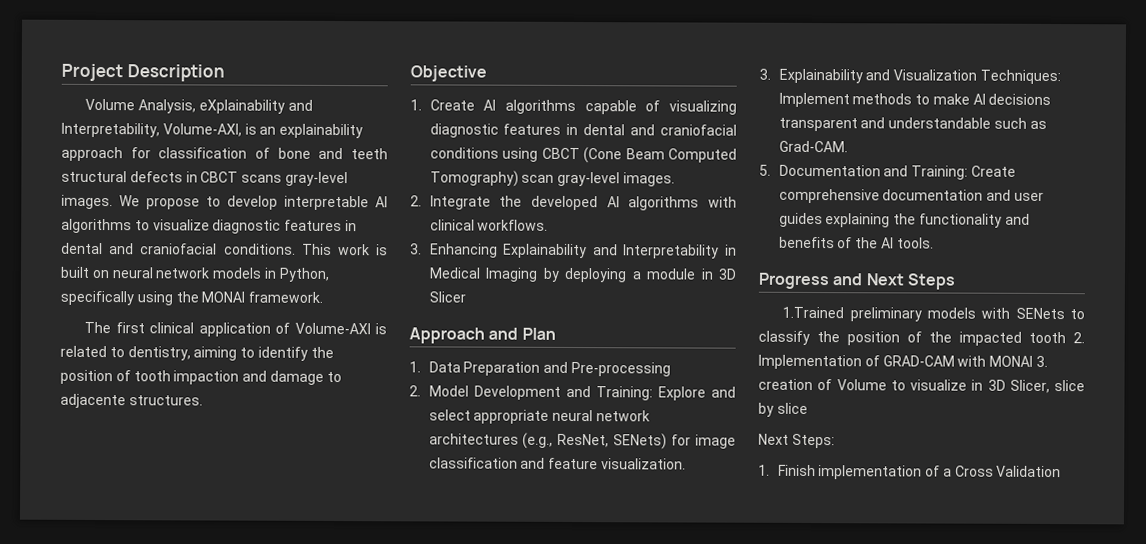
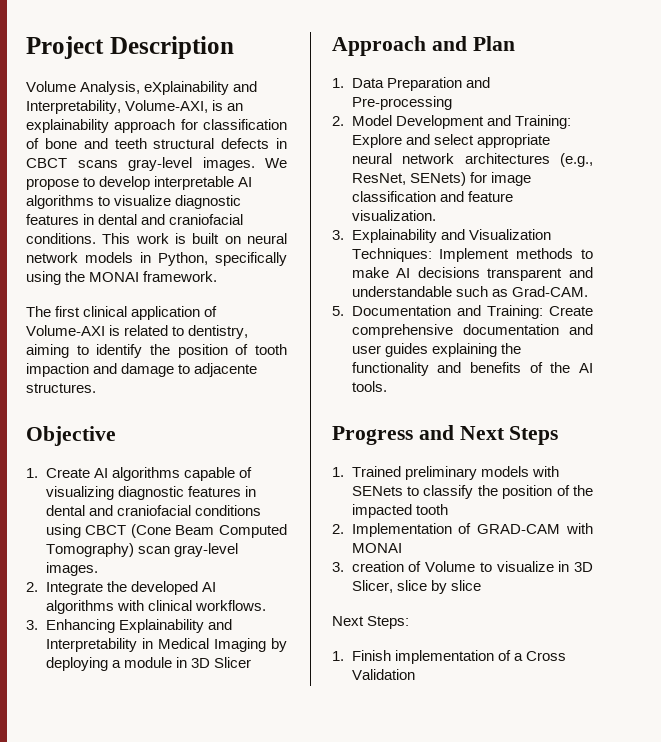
- 1.Trained preliminary models with SENets to classify the position of the impacted tooth 2. Implementation of GRAD-CAM with MONAI 3. creation of Volume to visualize in 3D Slicer, slice by slice
+ 1. Trained preliminary models with SENets to classify the position of the impacted tooth
+ 2. Implementation of GRAD-CAM with MONAI
+ 3. creation of Volume to visualize in 3D Slicer, slice by slice

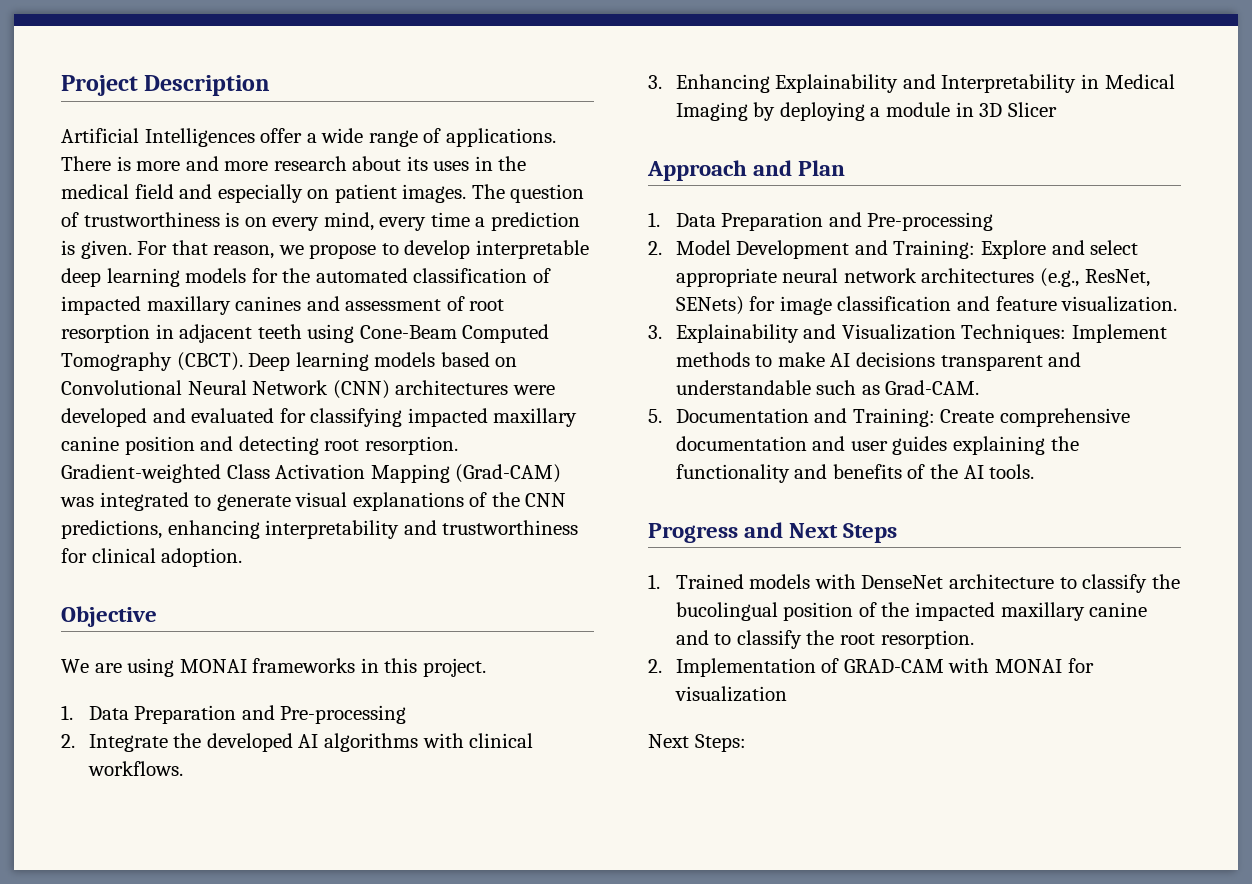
- Volume Analysis, eXplainability and Interpretability, Volume-AXI, is an explainability approach for classification of bone and teeth structural defects in CBCT scans gray-level images. We propose to develop interpretable AI algorithms to visualize diagnostic features in dental and craniofacial conditions. This work is built on neural network models in Python, specifically using the MONAI framework.
- The first clinical application of Volume-AXI is related to dentistry, aiming to identify the position of tooth impaction and damage to adjacente structures.
+ Artificial Intelligences offer a wide range of applications. There is more and more research about its uses in the medical field and especially on patient images. The question of trustworthiness is on every mind, every time a prediction is given. For that reason, we propose to develop interpretable deep learning models for the automated classification of impacted maxillary canines and assessment of root resorption in adjacent teeth using Cone-Beam Computed Tomography (CBCT). Deep learning models based on Convolutional Neural Network (CNN) architectures were developed and evaluated for classifying impacted maxillary canine position and detecting root resorption. Gradient-weighted Class Activation Mapping (Grad-CAM) was integrated to generate visual explanations of the CNN predictions, enhancing interpretability and trustworthiness for clinical adoption.
  Objective
- 1. Create AI algorithms capable of visualizing diagnostic features in dental and craniofacial conditions using CBCT (Cone Beam Computed Tomography) scan gray-level images.
+ We are using MONAI frameworks in this project.
+ 1. Data Preparation and Pre-processing
- 1. Trained preliminary models with SENets to classify the position of the impacted tooth
+ 1. Trained models with DenseNet architecture to classify the bucolingual position of the impacted maxillary canine and to classify the root resorption.
- 2. Implementation of GRAD-CAM with MONAI
- 3. creation of Volume to visualize in 3D Slicer, slice by slice
+ 2. Implementation of GRAD-CAM with MONAI for visualization
  Next Steps:
- 1. Finish implementation of a Cross Validation

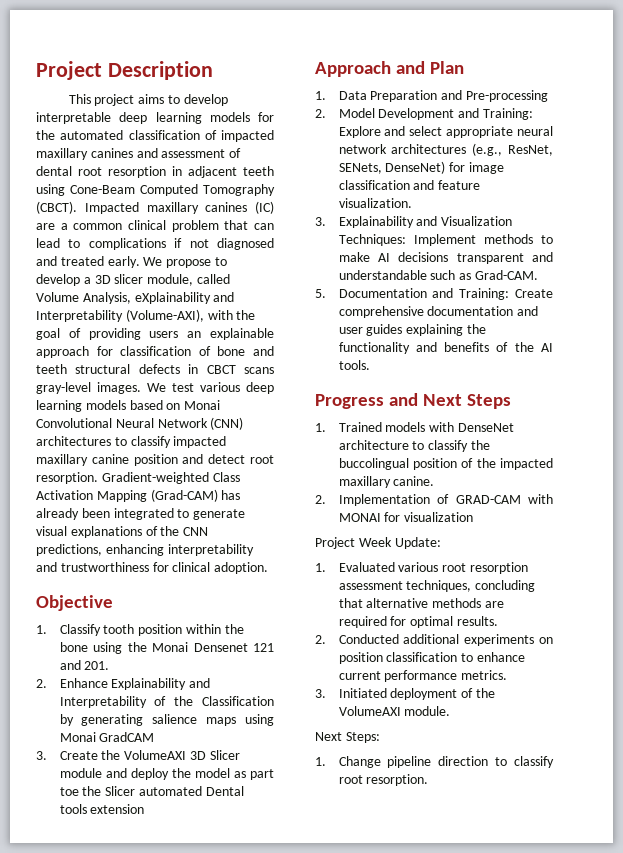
- Artificial Intelligences offer a wide range of applications. There is more and more research about its uses in the medical field and especially on patient images. The question of trustworthiness is on every mind, every time a prediction is given. For that reason, we propose to develop interpretable deep learning models for the automated classification of impacted maxillary canines and assessment of root resorption in adjacent teeth using Cone-Beam Computed Tomography (CBCT).
+ This project aims to develop interpretable deep learning models for the automated classification of impacted maxillary canines and assessment of dental root resorption in adjacent teeth using Cone-Beam Computed Tomography (CBCT).
- Deep learning models based on Convolutional Neural Network (CNN) architectures were developed and evaluated for classifying impacted maxillary canine position and detecting root resorption.
+ Impacted maxillary canines (IC) are a common clinical problem that can lead to complications if not diagnosed and treated early. We propose to develop a 3D slicer module, called Volume Analysis, eXplainability and Interpretability (Volume-AXI), with the goal of providing users an explainable approach for classification of bone and teeth structural defects in CBCT scans gray-level images. We test various deep learning models based on Monai Convolutional Neural Network (CNN) architectures to classify impacted maxillary canine position and detect root resorption.
- Gradient-weighted Class Activation Mapping (Grad-CAM) was integrated to generate visual explanations of the CNN predictions, enhancing interpretability and trustworthiness for clinical adoption.
+ Gradient-weighted Class Activation Mapping (Grad-CAM) has already been integrated to generate visual explanations of the CNN predictions, enhancing interpretability and trustworthiness for clinical adoption.
- We are using MONAI frameworks in this project.
- 1. Data Preparation and Pre-processing
- 2. Integrate the developed AI algorithms with clinical workflows.
- 3. Enhancing Explainability and Interpretability in Medical Imaging by deploying a module in 3D Slicer
+ 1. Classify tooth position within the bone using the Monai Densenet 121 and 201.
+ 2. Enhance Explainability and Interpretability of the Classification by generating salience maps using Monai GradCAM
+ 3. Create the VolumeAXI 3D Slicer module and deploy the model as part toe the Slicer automated Dental tools extension
- 2. Model Development and Training: Explore and select appropriate neural network architectures (e.g., ResNet, SENets) for image classification and feature visualization.
+ 2. Model Development and Training: Explore and select appropriate neural network architectures (e.g., ResNet, SENets, DenseNet) for image classification and feature visualization.
- 1. Trained models with DenseNet architecture to classify the bucolingual position of the impacted maxillary canine and to classify the root resorption.
+ 1. Trained models with DenseNet architecture to classify the buccolingual position of the impacted maxillary canine.
+ Project Week Update:
+ 1. Evaluated various root resorption assessment techniques, concluding that alternative methods are required for optimal results.
+ 2. Conducted additional experiments on position classification to enhance current performance metrics.
+ 3. Initiated deployment of the VolumeAXI module.
  Next Steps:
+ 1. Change pipeline direction to classify root resorption.

